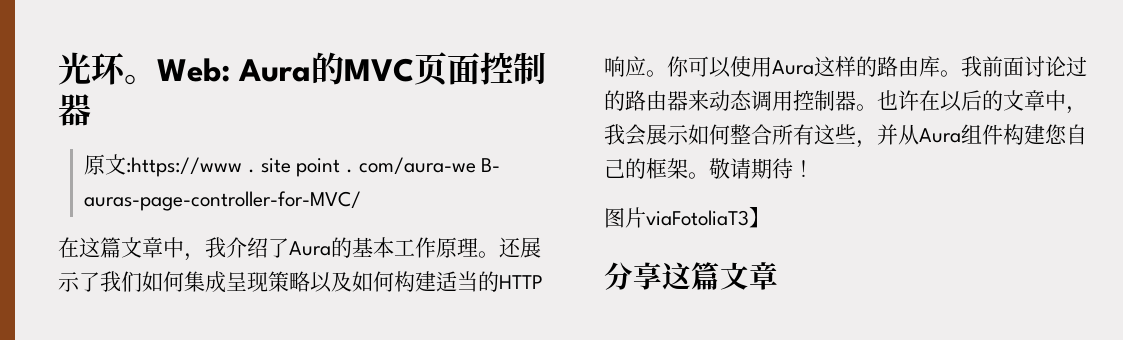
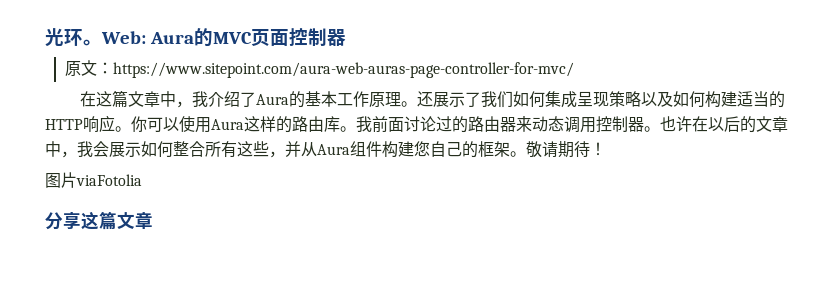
- 原文:https://www . site point . com/aura-we B- auras-page-controller-for-MVC/
+ 原文：https://www.sitepoint.com/aura-web-auras-page-controller-for-mvc/
- 图片viaFotoliaT3】
+ 图片viaFotolia

